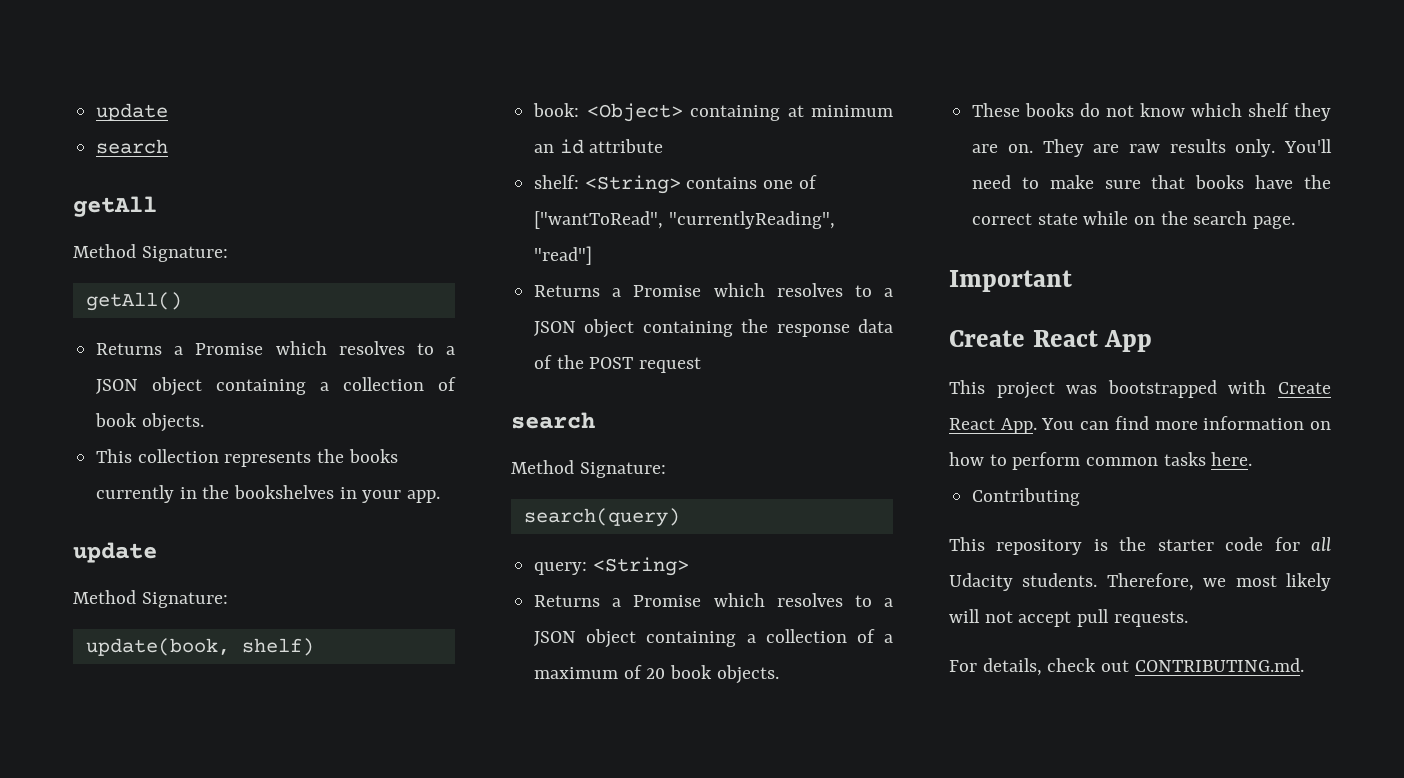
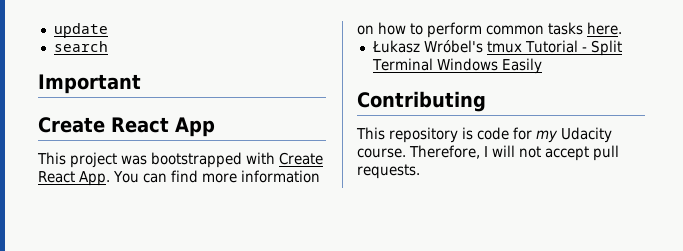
- getAll
- Method Signature:
- getAll()
- Returns a Promise which resolves to a JSON object containing a collection of book objects.
- This collection represents the books currently in the bookshelves in your app.
- update
- Method Signature:
- update(book, shelf)
- book: <Object> containing at minimum an id attribute
- shelf: <String> contains one of ["wantToRead", "currentlyReading", "read"]
- Returns a Promise which resolves to a JSON object containing the response data of the POST request
- search
- Method Signature:
- search(query)
- query: <String>
- Returns a Promise which resolves to a JSON object containing a collection of a maximum of 20 book objects.
- These books do not know which shelf they are on. They are raw results only. You'll need to make sure that books have the correct state while on the search page.
+ Łukasz Wróbel's tmux Tutorial - Split Terminal Windows Easily
  Contributing
- This repository is the starter code for all Udacity students. Therefore, we most likely will not accept pull requests.
+ This repository is code for my Udacity course. Therefore, I will not accept pull requests.
- For details, check out CONTRIBUTING.md.

